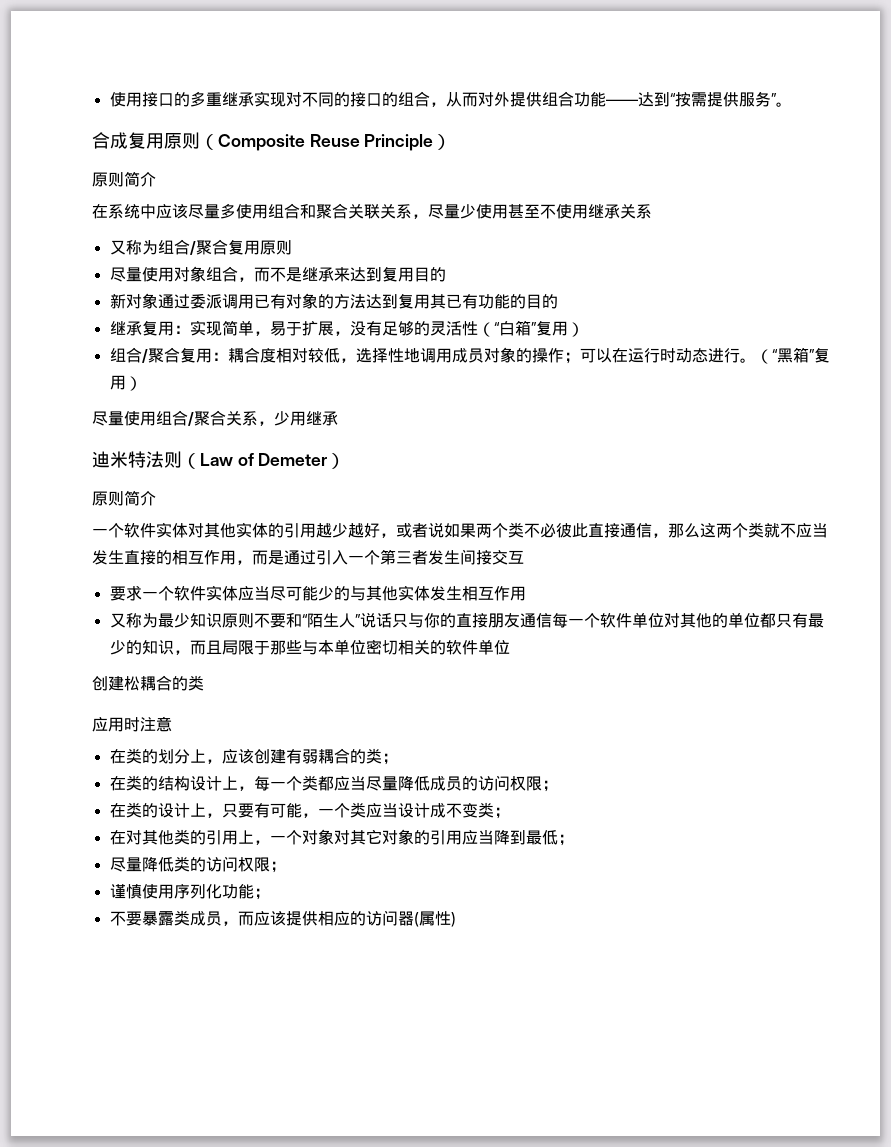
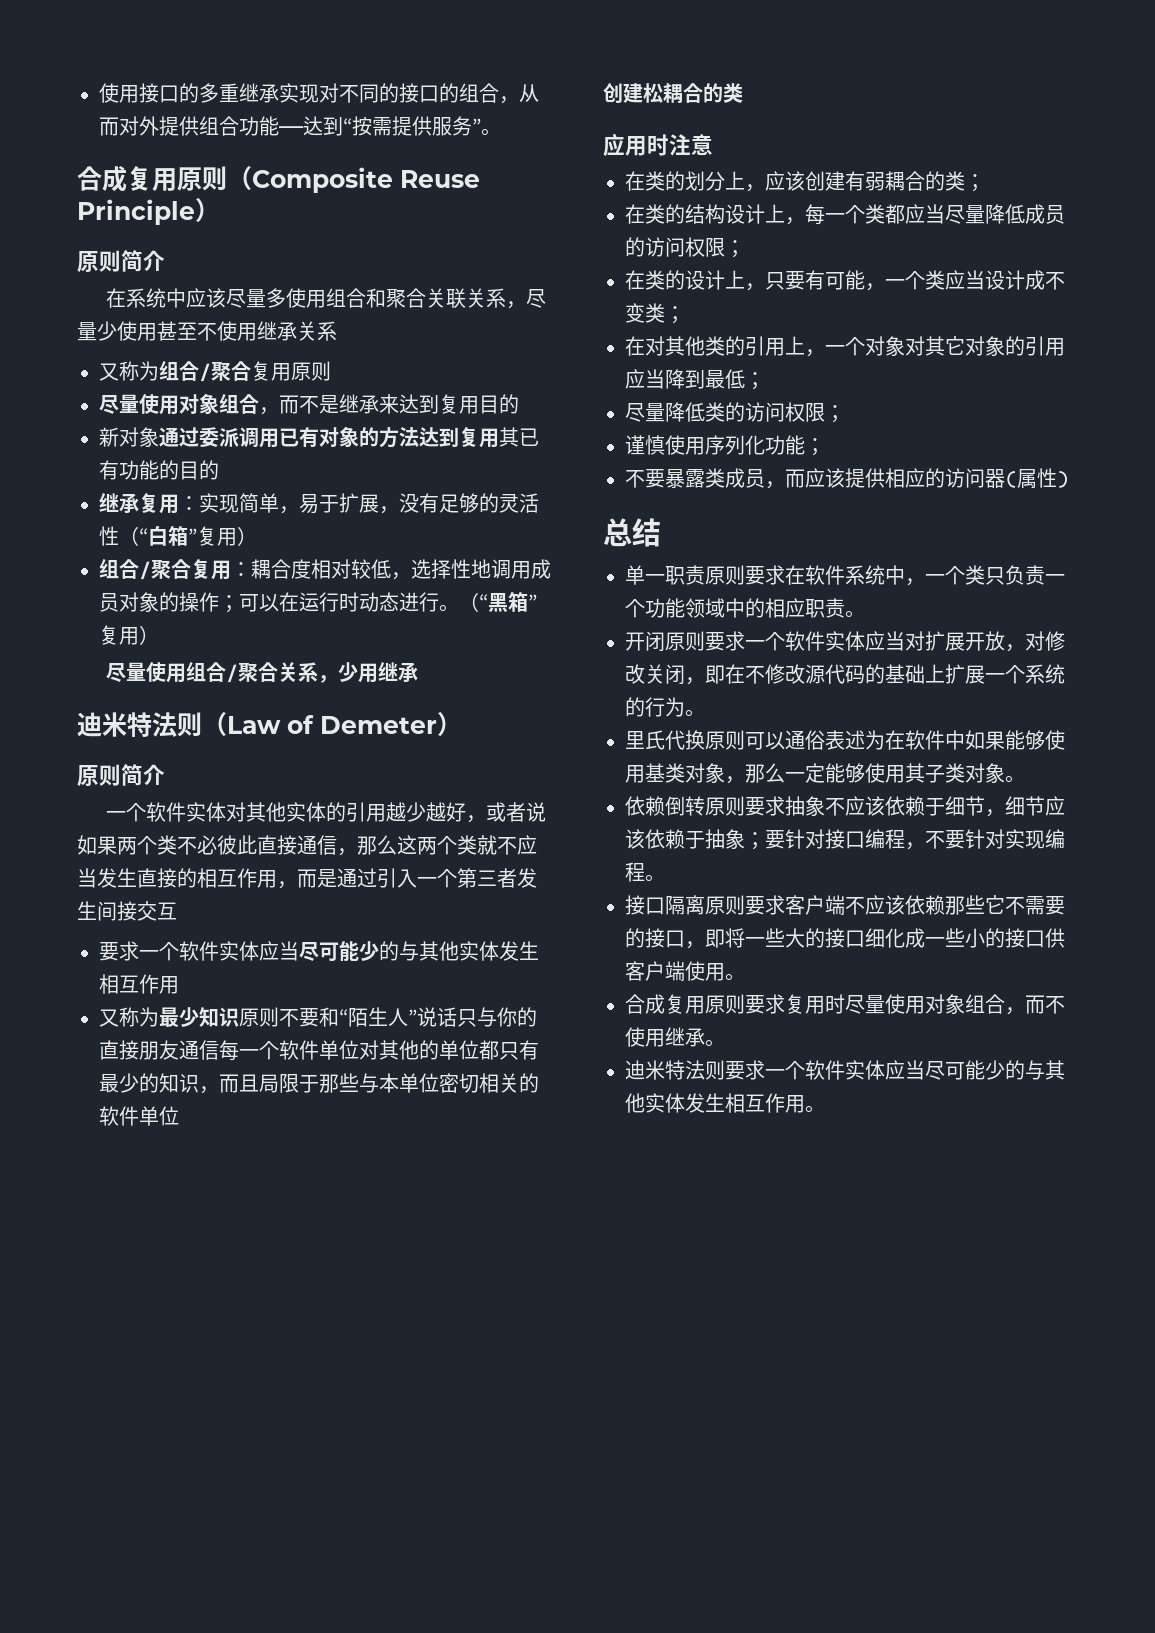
+ 总结
+ 单一职责原则要求在软件系统中，一个类只负责一个功能领域中的相应职责。
+ 开闭原则要求一个软件实体应当对扩展开放，对修改关闭，即在不修改源代码的基础上扩展一个系统的行为。
+ 里氏代换原则可以通俗表述为在软件中如果能够使用基类对象，那么一定能够使用其子类对象。
+ 依赖倒转原则要求抽象不应该依赖于细节，细节应该依赖于抽象；要针对接口编程，不要针对实现编程。
+ 接口隔离原则要求客户端不应该依赖那些它不需要的接口，即将一些大的接口细化成一些小的接口供客户端使用。
+ 合成复用原则要求复用时尽量使用对象组合，而不使用继承。
+ 迪米特法则要求一个软件实体应当尽可能少的与其他实体发生相互作用。

